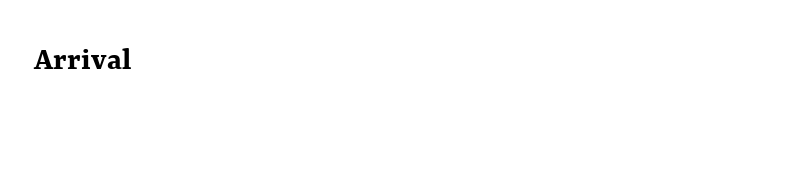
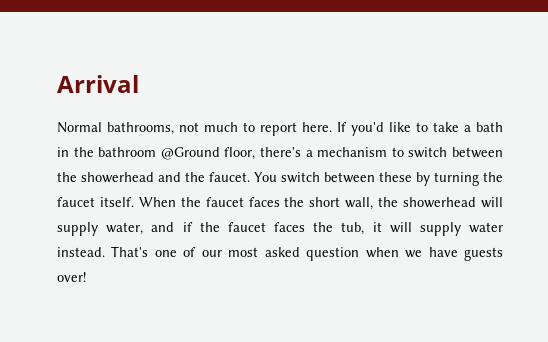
+ Normal bathrooms, not much to report here. If you'd like to take a bath in the bathroom @Ground floor, there's a mechanism to switch between the showerhead and the faucet. You switch between these by turning the faucet itself. When the faucet faces the short wall, the showerhead will supply water, and if the faucet faces the tub, it will supply water instead. That's one of our most asked question when we have guests over!

